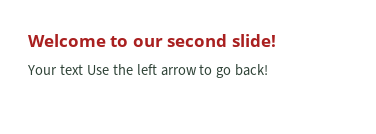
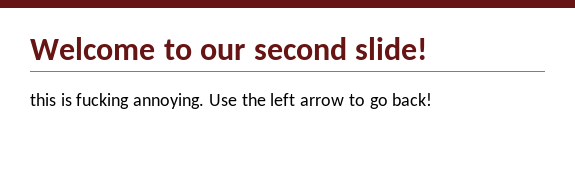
- Your text Use the left arrow to go back!
+ this is fucking annoying. Use the left arrow to go back!

